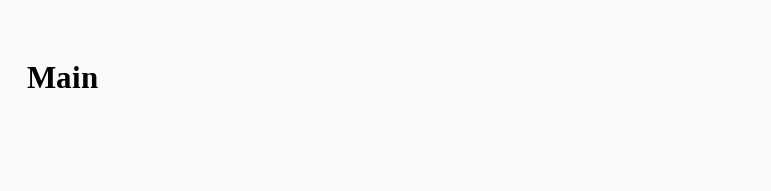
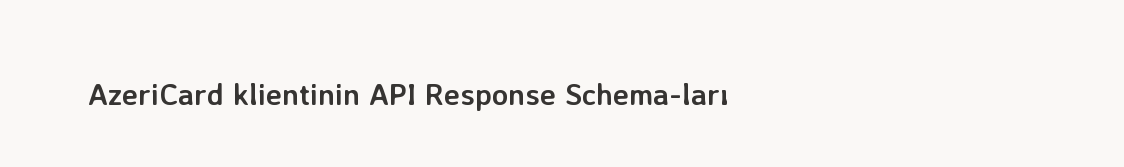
- Main
+ AzeriCard klientinin API Response Schema-ları

